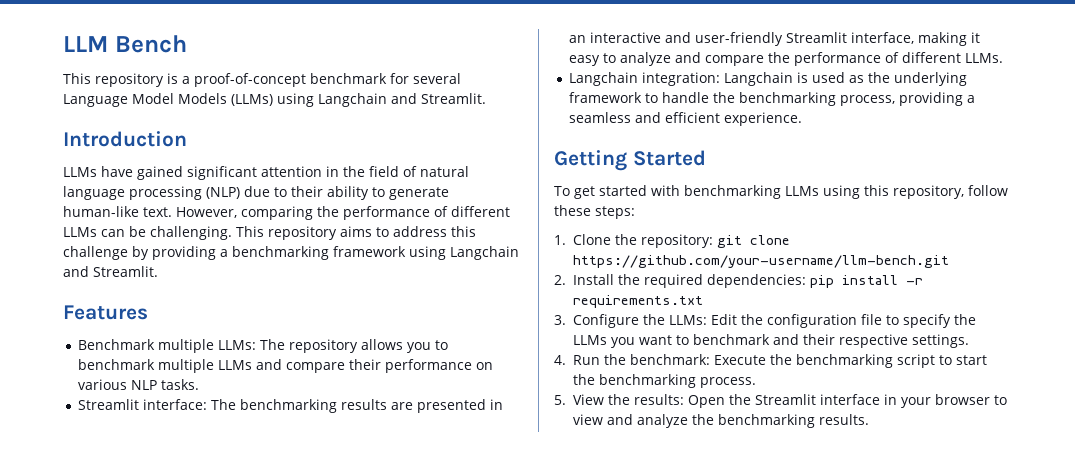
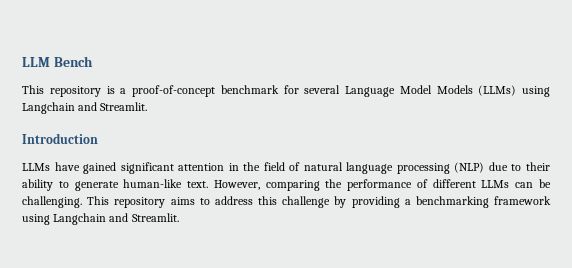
- Features
- Benchmark multiple LLMs: The repository allows you to benchmark multiple LLMs and compare their performance on various NLP tasks.
- Streamlit interface: The benchmarking results are presented in an interactive and user-friendly Streamlit interface, making it easy to analyze and compare the performance of different LLMs.
- Langchain integration: Langchain is used as the underlying framework to handle the benchmarking process, providing a seamless and efficient experience.
- Getting Started
- To get started with benchmarking LLMs using this repository, follow these steps:
- 1. Clone the repository: git clone https://github.com/your-username/llm-bench.git
- 2. Install the required dependencies: pip install -r requirements.txt
- 3. Configure the LLMs: Edit the configuration file to specify the LLMs you want to benchmark and their respective settings.
- 4. Run the benchmark: Execute the benchmarking script to start the benchmarking process.
- 5. View the results: Open the Streamlit interface in your browser to view and analyze the benchmarking results.

